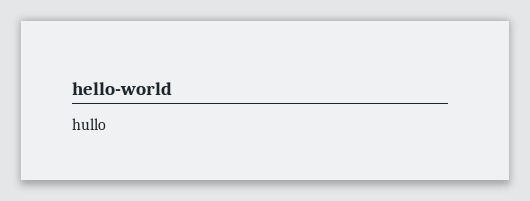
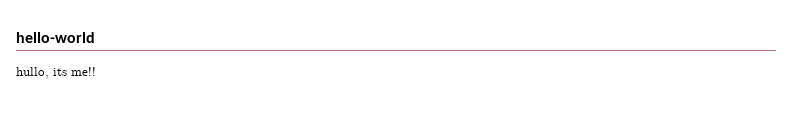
- hullo
+ hullo, its me!!

